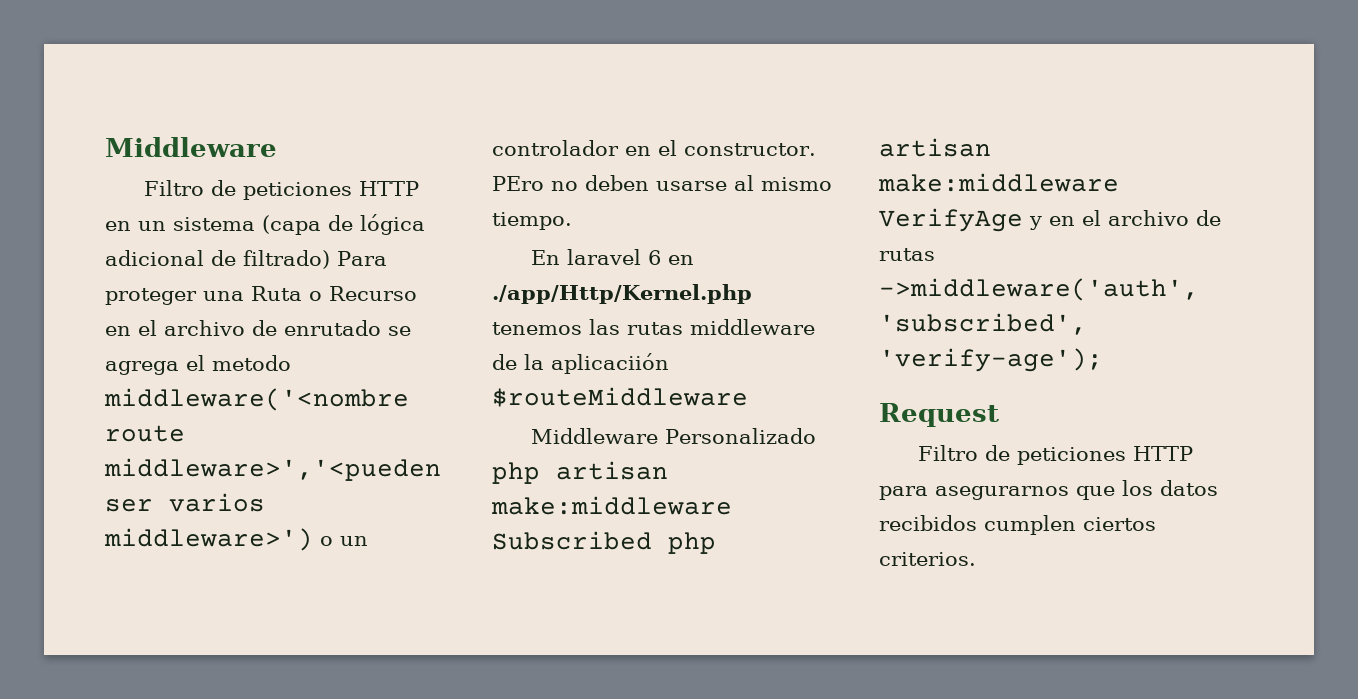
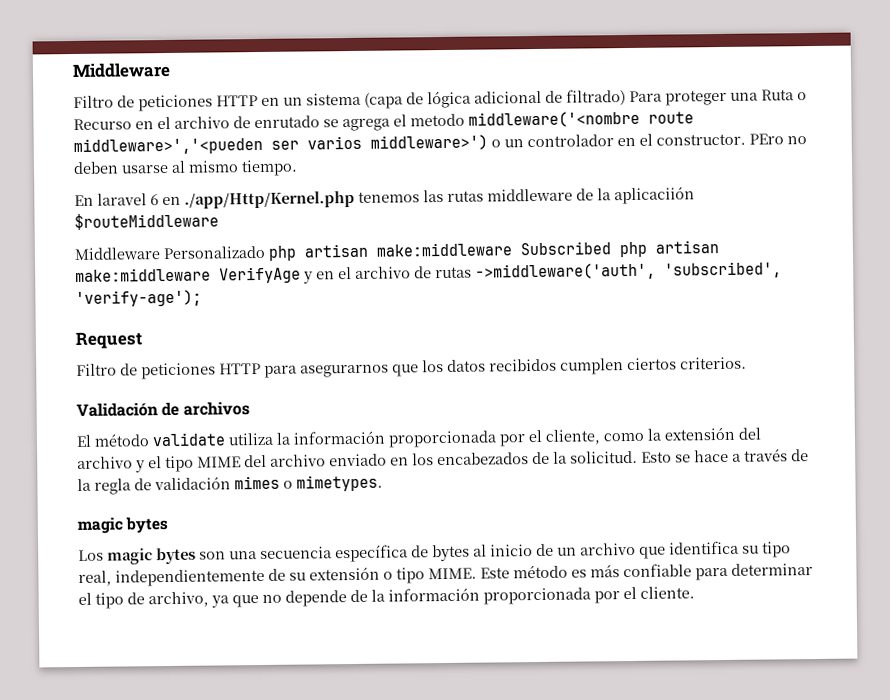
+ Validación de archivos
+ El método validate utiliza la información proporcionada por el cliente, como la extensión del archivo y el tipo MIME del archivo enviado en los encabezados de la solicitud. Esto se hace a través de la regla de validación mimes o mimetypes.
+ magic bytes
+ Los magic bytes son una secuencia específica de bytes al inicio de un archivo que identifica su tipo real, independientemente de su extensión o tipo MIME. Este método es más confiable para determinar el tipo de archivo, ya que no depende de la información proporcionada por el cliente.

